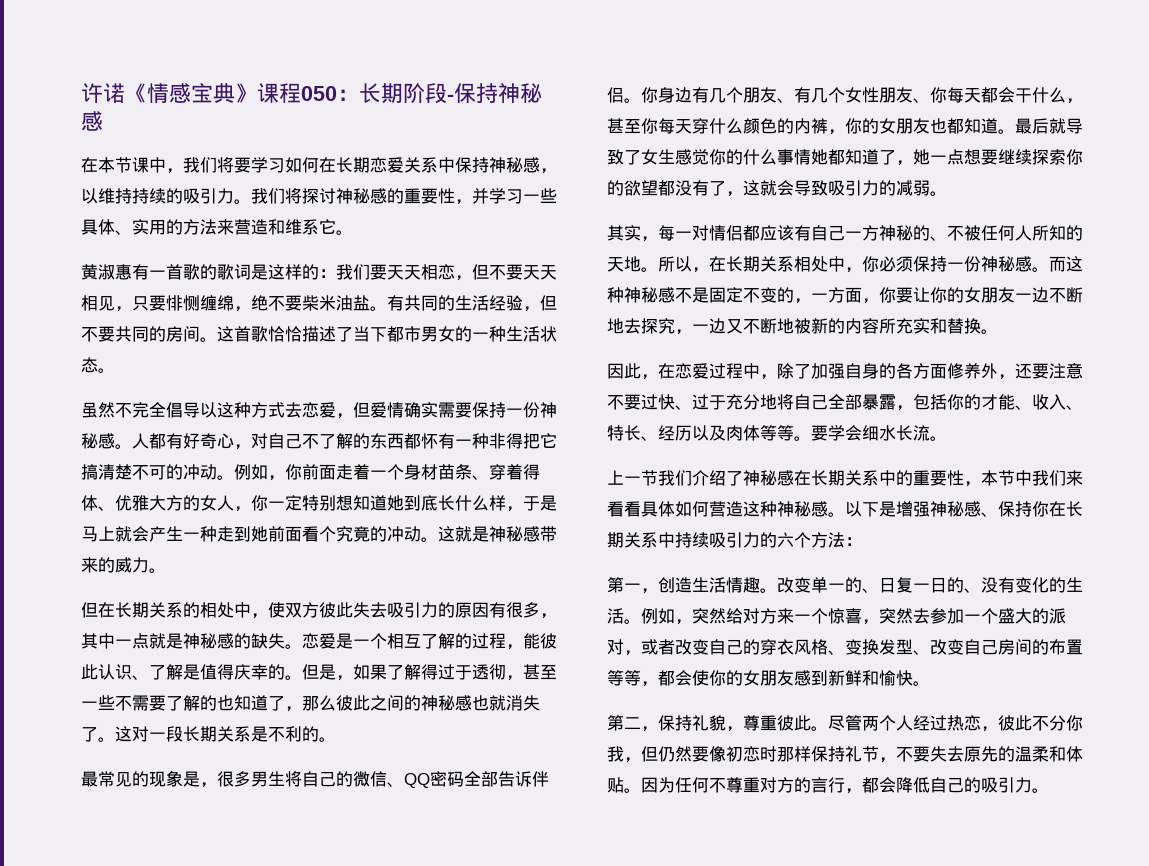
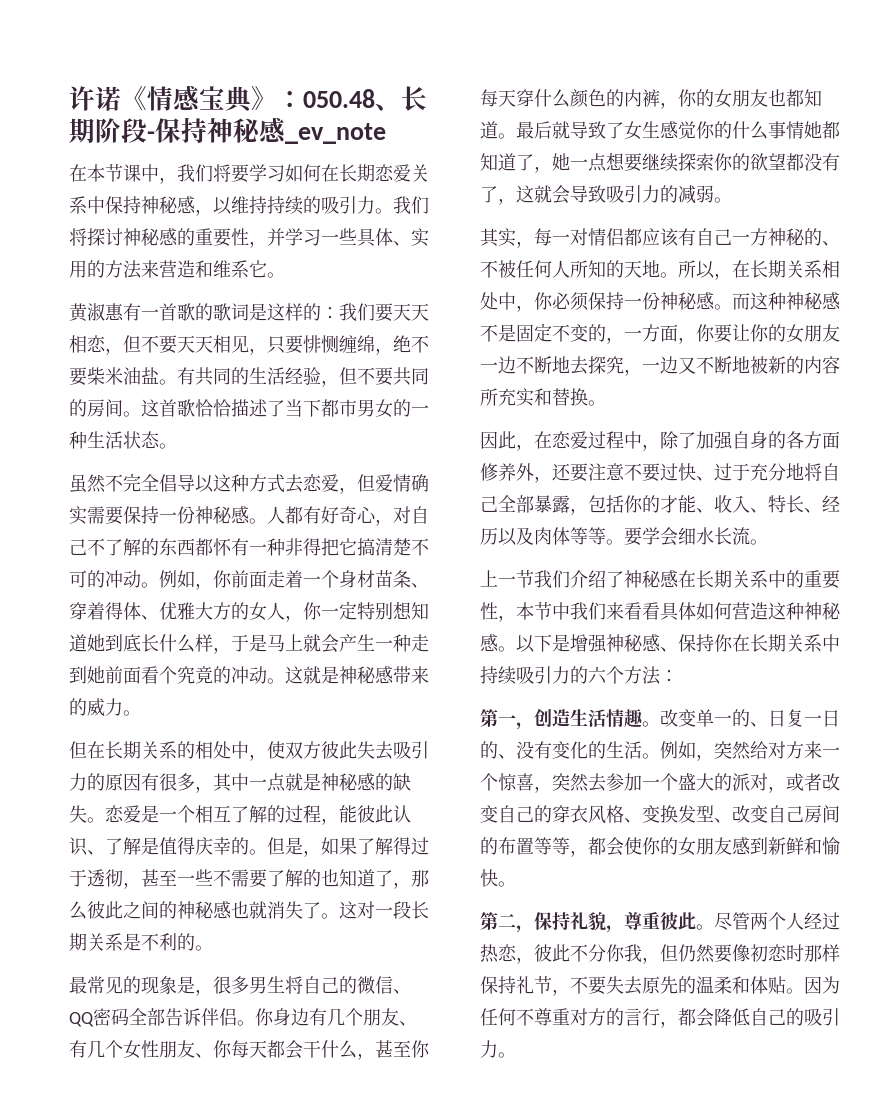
- 许诺《情感宝典》课程050：长期阶段-保持神秘感
+ 许诺《情感宝典》：050.48、长期阶段-保持神秘感_ev_note

